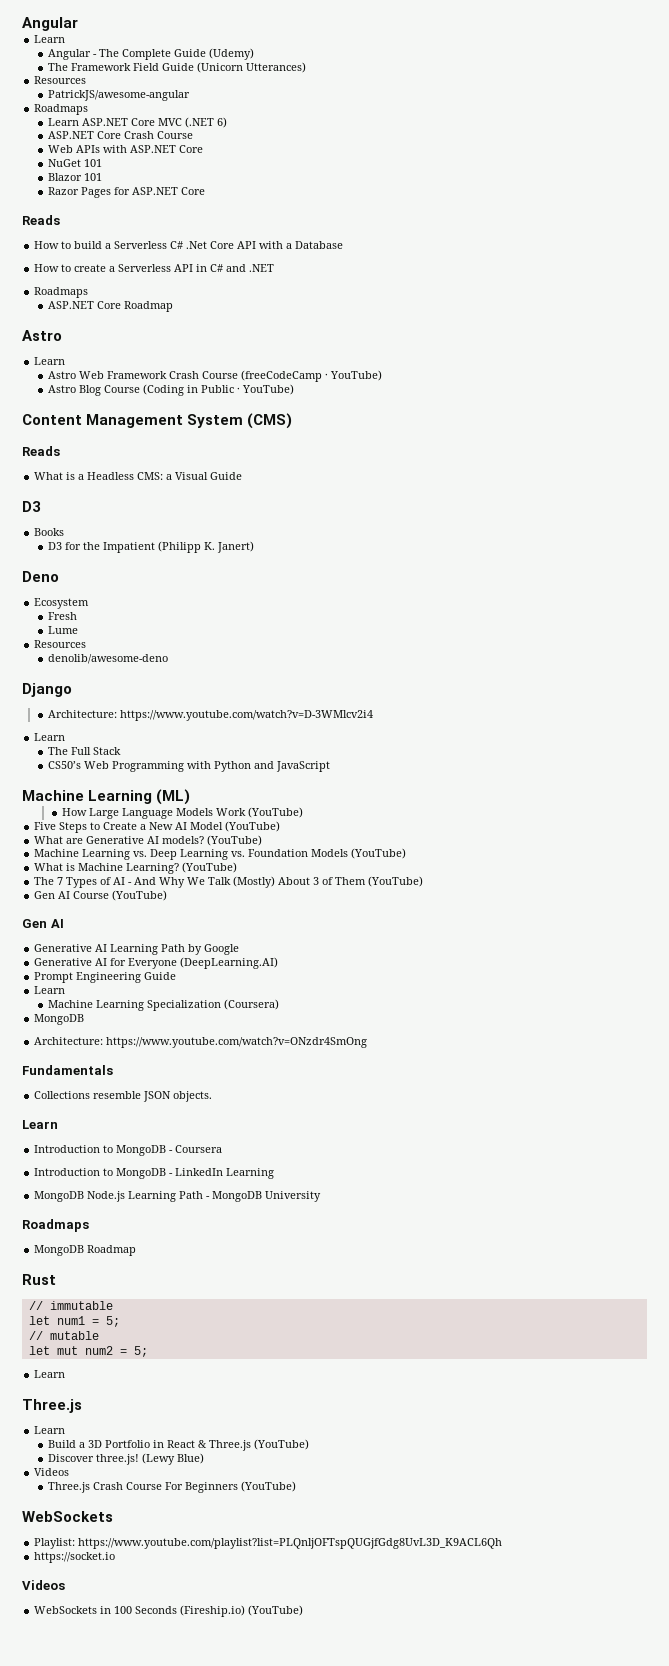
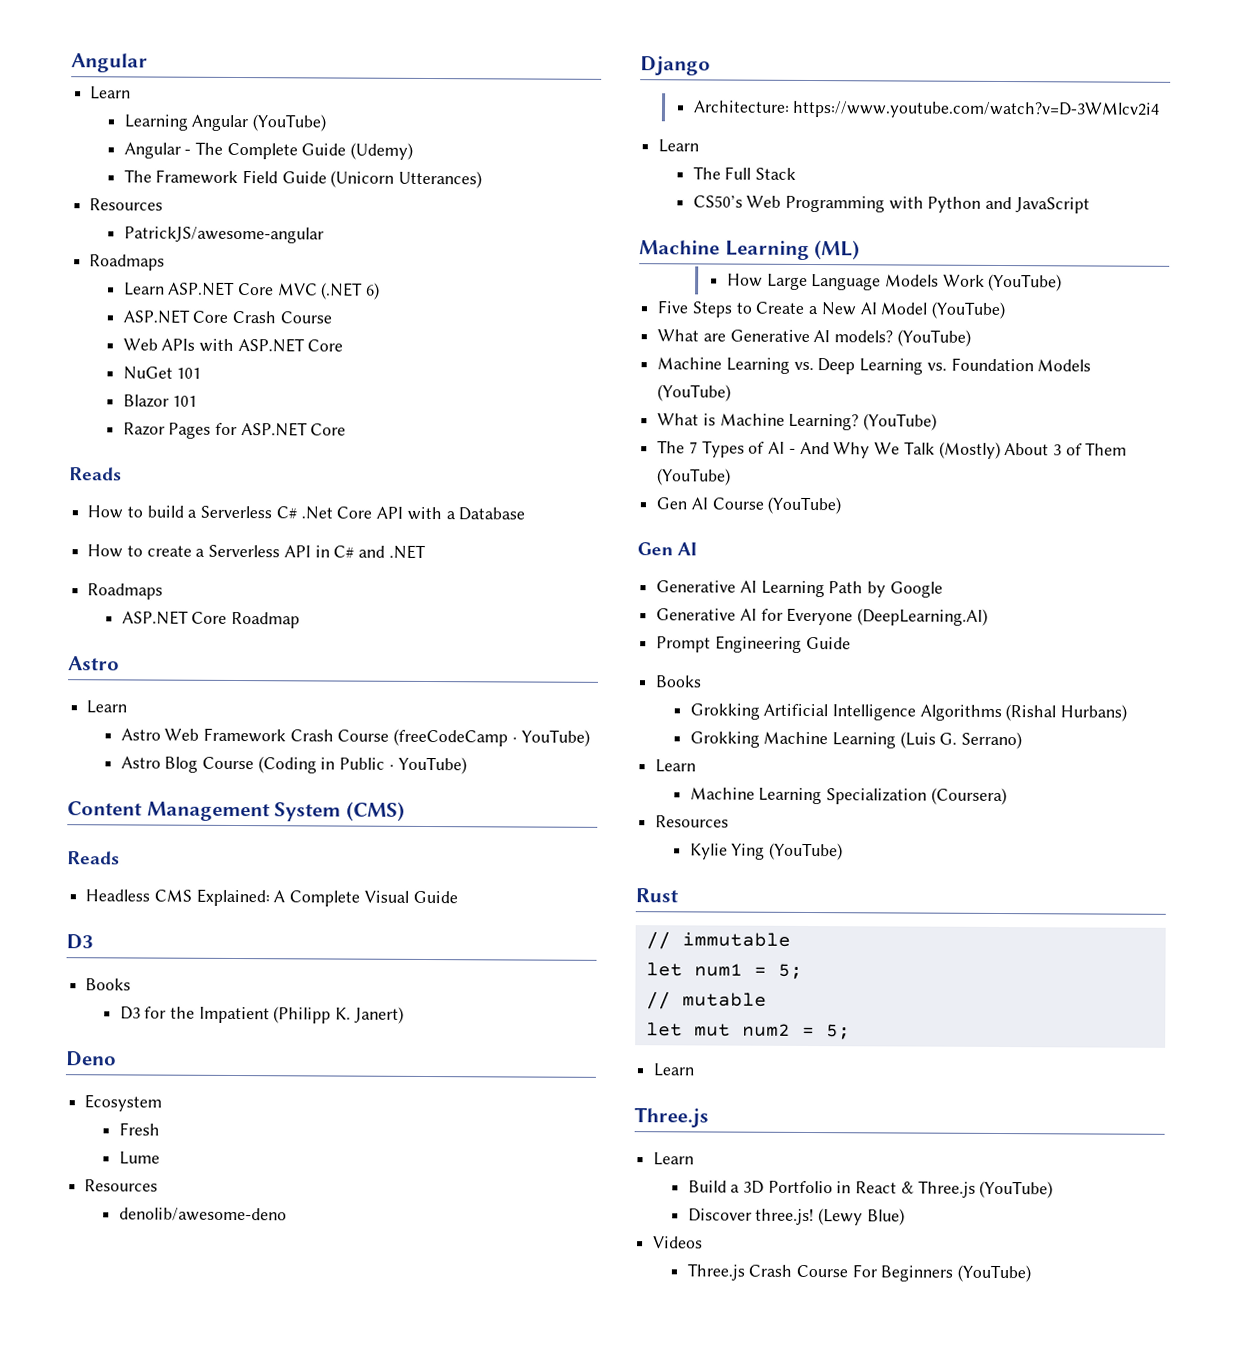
+ Learning Angular (YouTube)
- What is a Headless CMS: a Visual Guide
+ Headless CMS Explained: A Complete Visual Guide
  Prompt Engineering Guide
+ Books
+ Grokking Artificial Intelligence Algorithms (Rishal Hurbans)
+ Grokking Machine Learning (Luis G. Serrano)
  Machine Learning Specialization (Coursera)
- MongoDB
- Architecture: https://www.youtube.com/watch?v=ONzdr4SmOng
- Fundamentals
- Collections resemble JSON objects.
- Learn
- Introduction to MongoDB - Coursera
- Introduction to MongoDB - LinkedIn Learning
- MongoDB Node.js Learning Path - MongoDB University
- Roadmaps
- MongoDB Roadmap
+ Resources
+ Kylie Ying (YouTube)
  Three.js Crash Course For Beginners (YouTube)
- WebSockets
- Playlist: https://www.youtube.com/playlist?list=PLQnljOFTspQUGjfGdg8UvL3D_K9ACL6Qh
- https://socket.io
- Videos
- WebSockets in 100 Seconds (Fireship.io) (YouTube)

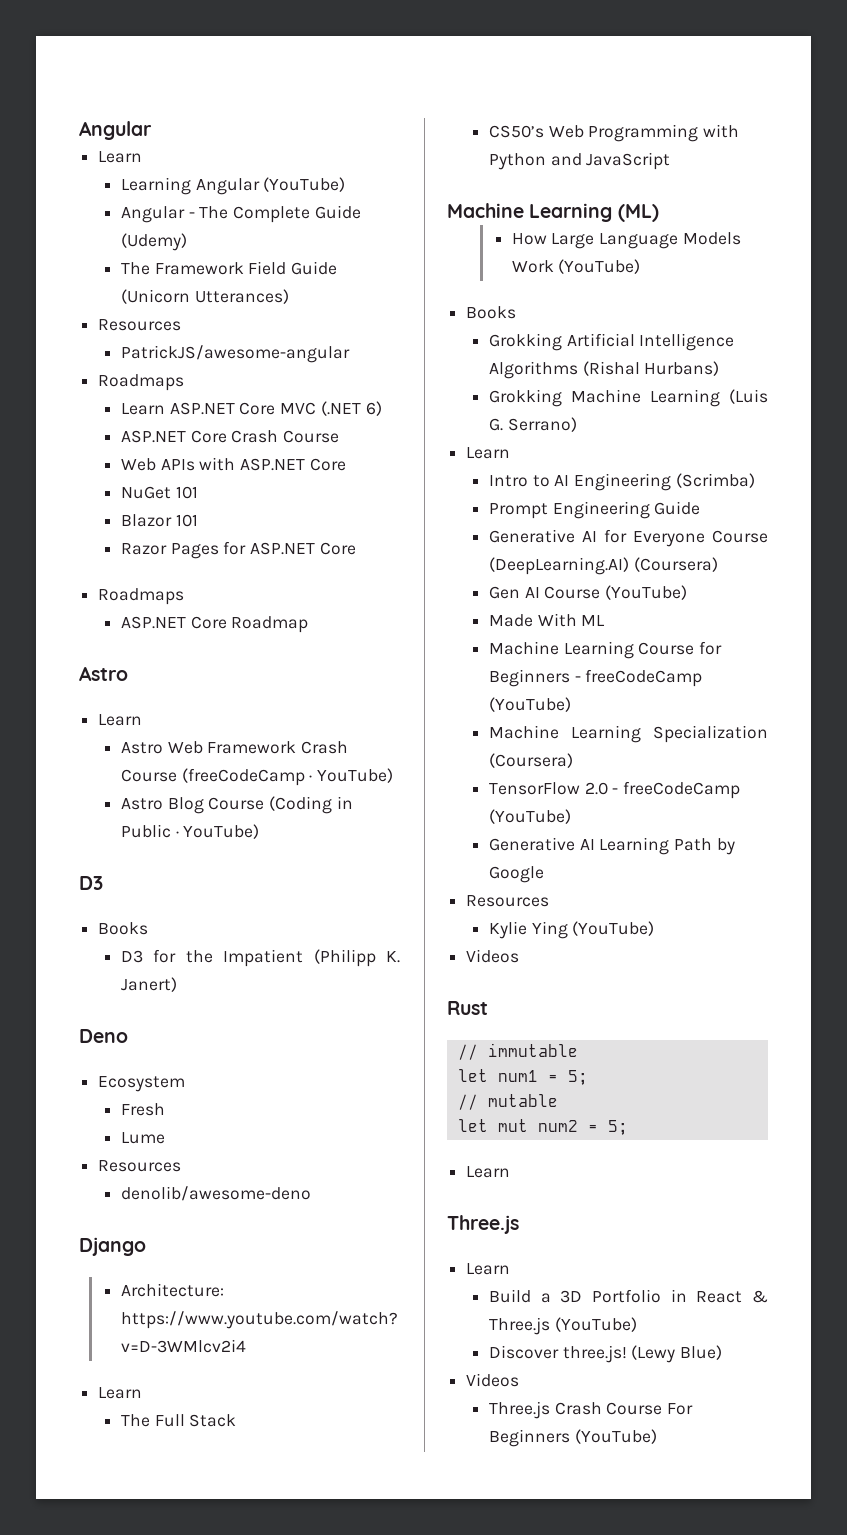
  Razor Pages for ASP.NET Core
- Reads
- How to build a Serverless C# .Net Core API with a Database
- How to create a Serverless API in C# and .NET
- Content Management System (CMS)
- Reads
- Headless CMS Explained: A Complete Visual Guide
- Five Steps to Create a New AI Model (YouTube)
- What are Generative AI models? (YouTube)
- Machine Learning vs. Deep Learning vs. Foundation Models (YouTube)
- What is Machine Learning? (YouTube)
- The 7 Types of AI - And Why We Talk (Mostly) About 3 of Them (YouTube)
- Gen AI Course (YouTube)
- Gen AI
- Generative AI Learning Path by Google
- Generative AI for Everyone (DeepLearning.AI)
- Prompt Engineering Guide
+ Intro to AI Engineering (Scrimba)
+ Prompt Engineering Guide
+ Generative AI for Everyone Course (DeepLearning.AI) (Coursera)
+ Gen AI Course (YouTube)
+ Made With ML
+ Machine Learning Course for Beginners - freeCodeCamp (YouTube)
  Machine Learning Specialization (Coursera)
+ TensorFlow 2.0 - freeCodeCamp (YouTube)
+ Generative AI Learning Path by Google
  Kylie Ying (YouTube)
+ Videos

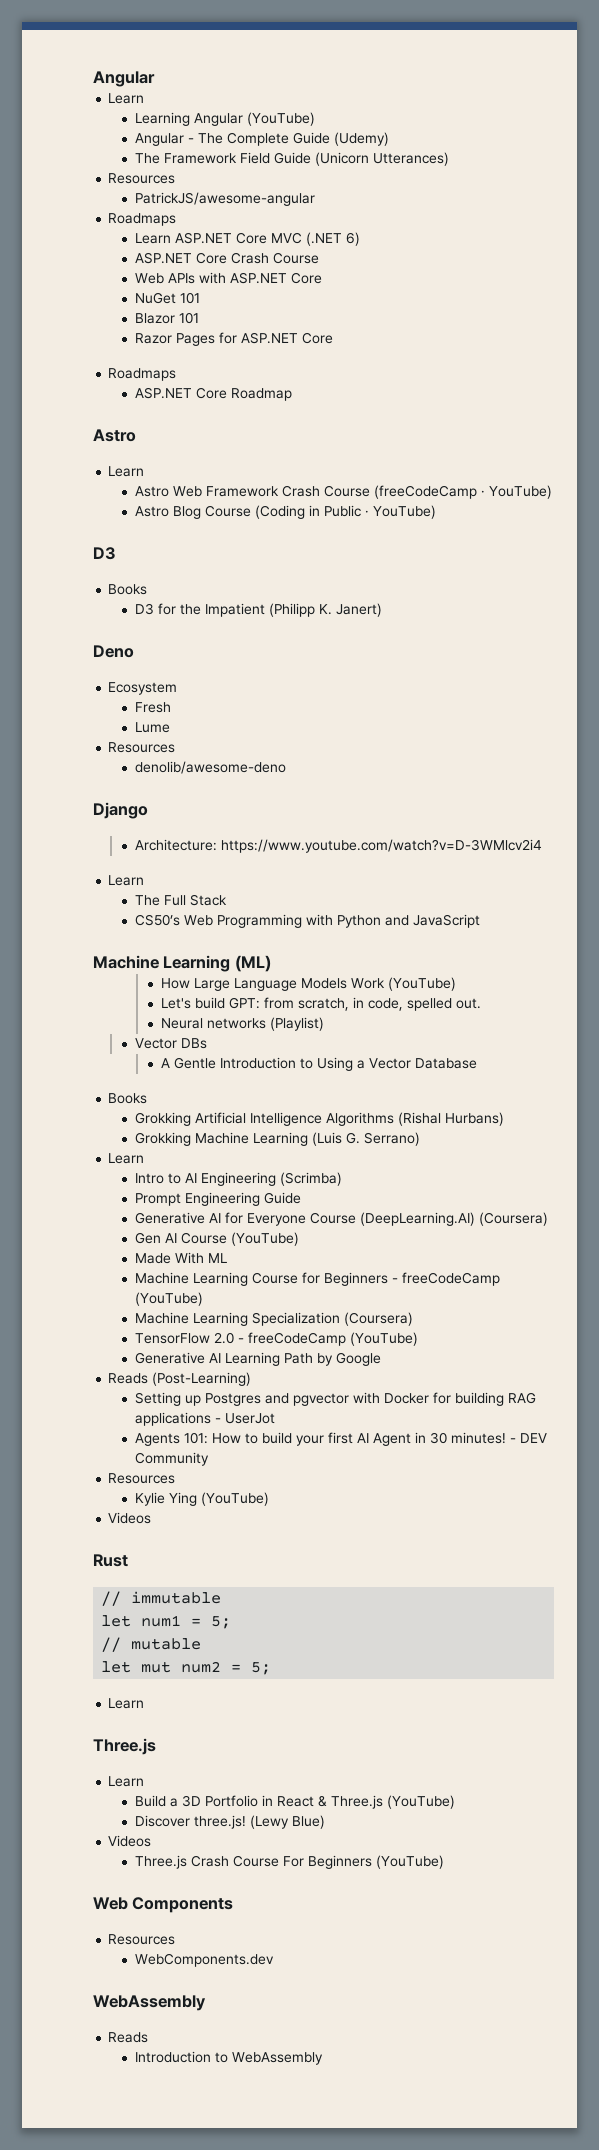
+ Let's build GPT: from scratch, in code, spelled out.
+ Neural networks (Playlist)
+ Vector DBs
+ A Gentle Introduction to Using a Vector Database
+ Reads (Post-Learning)
+ Setting up Postgres and pgvector with Docker for building RAG applications - UserJot
+ Agents 101: How to build your first AI Agent in 30 minutes! - DEV Community
+ Web Components
+ Resources
+ WebComponents.dev
+ WebAssembly
+ Reads
+ Introduction to WebAssembly

